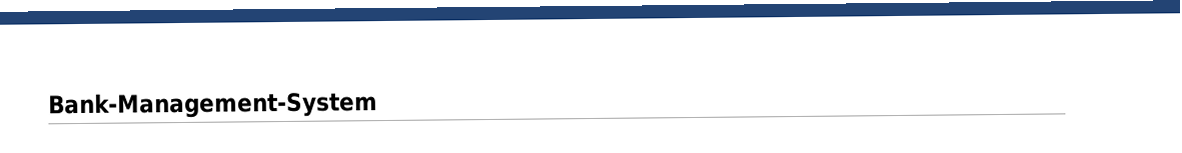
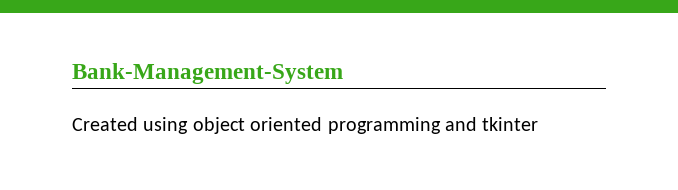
+ Created using object oriented programming and tkinter

